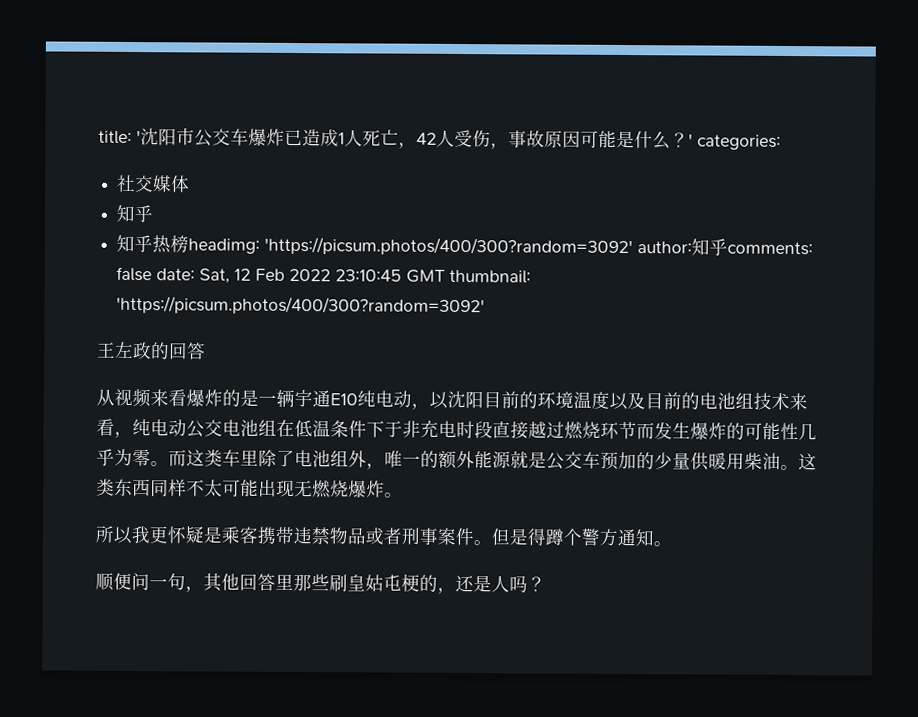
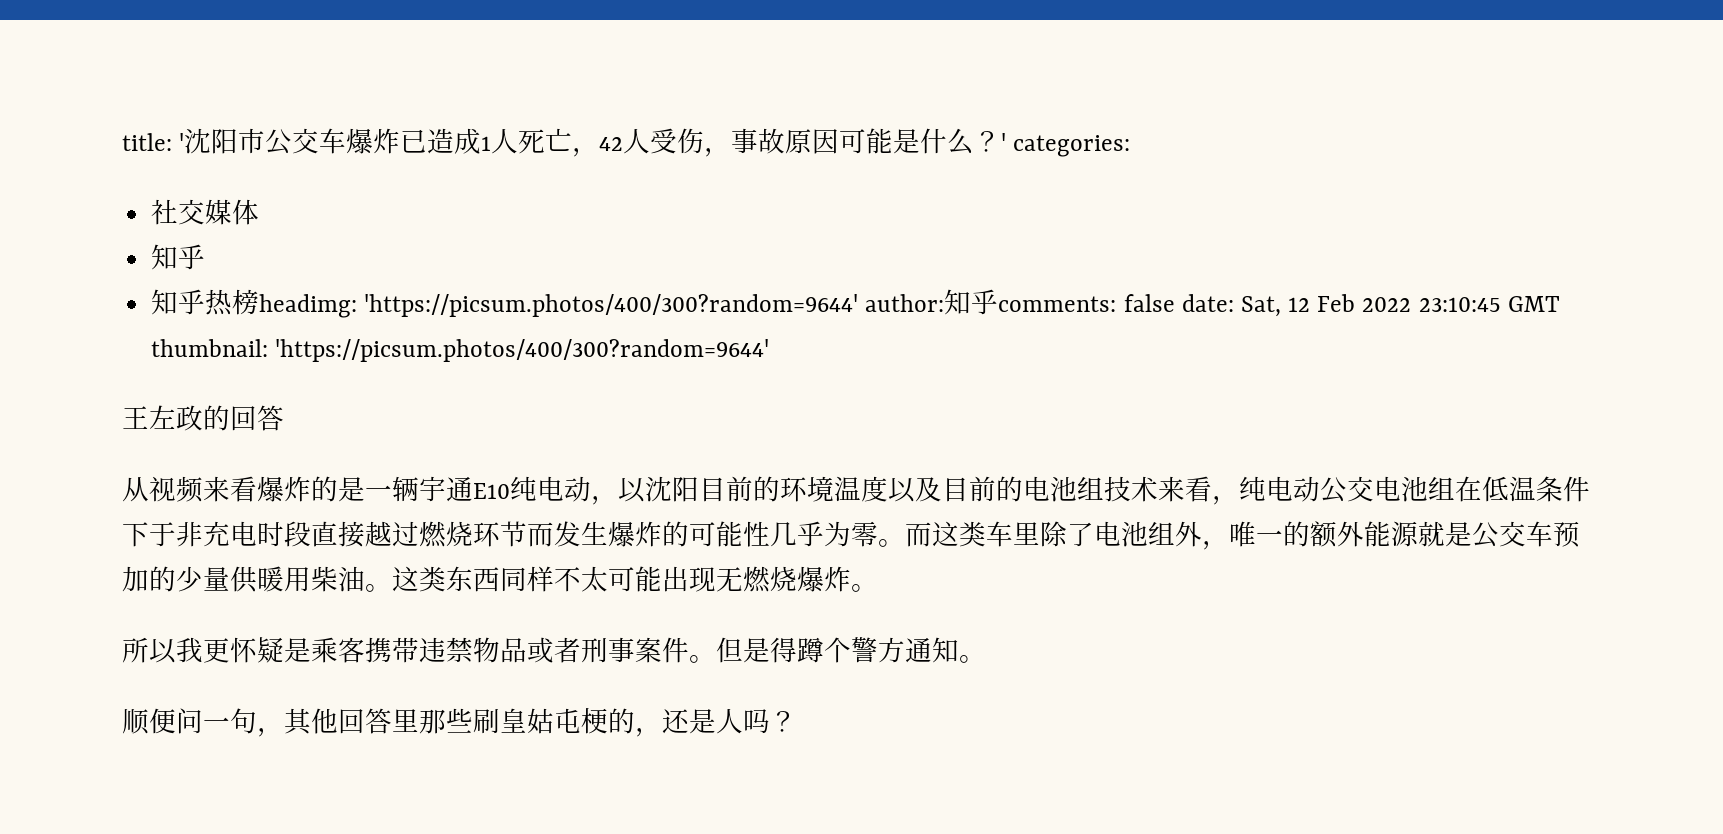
- 知乎热榜headimg: 'https://picsum.photos/400/300?random=3092' author:知乎comments: false date: Sat, 12 Feb 2022 23:10:45 GMT thumbnail: 'https://picsum.photos/400/300?random=3092'
+ 知乎热榜headimg: 'https://picsum.photos/400/300?random=9644' author:知乎comments: false date: Sat, 12 Feb 2022 23:10:45 GMT thumbnail: 'https://picsum.photos/400/300?random=9644'

